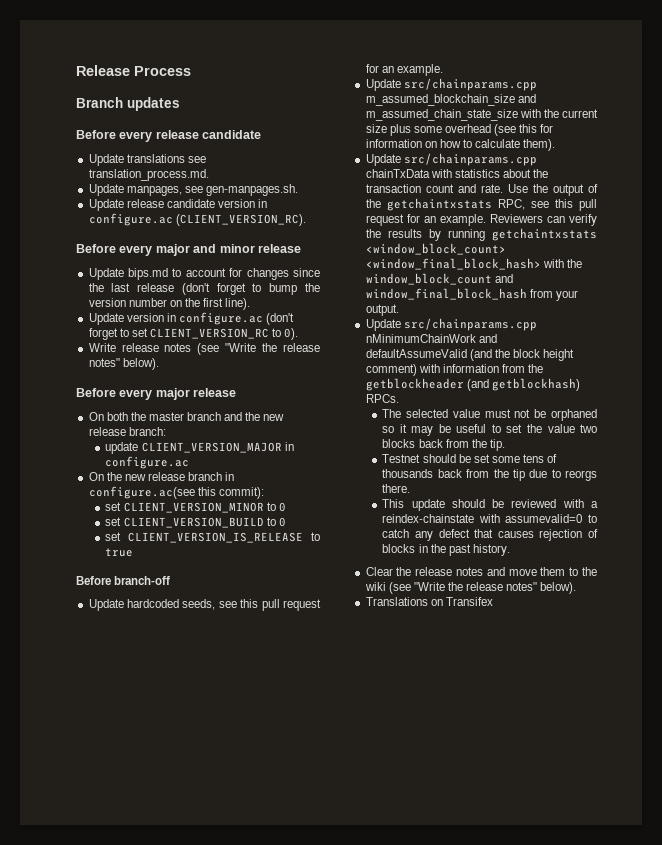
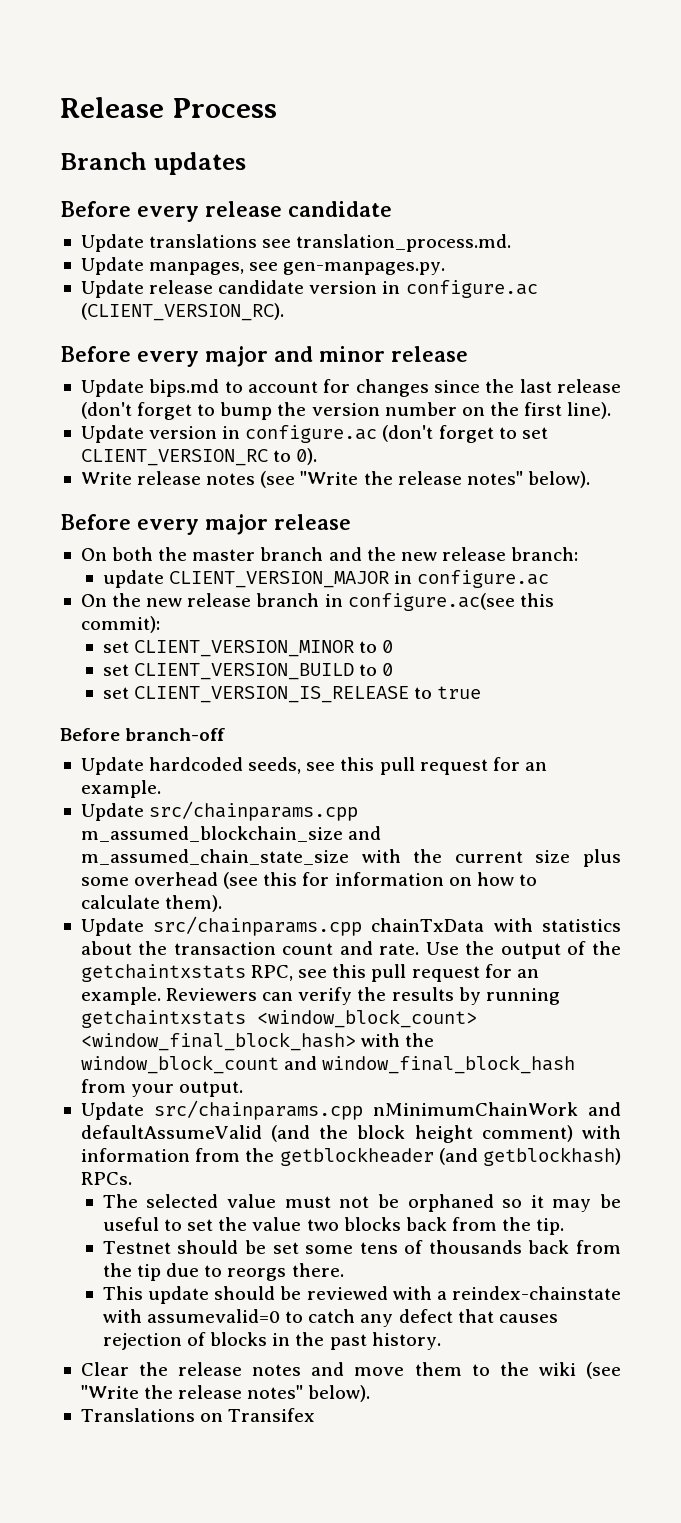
- Update manpages, see gen-manpages.sh.
+ Update manpages, see gen-manpages.py.

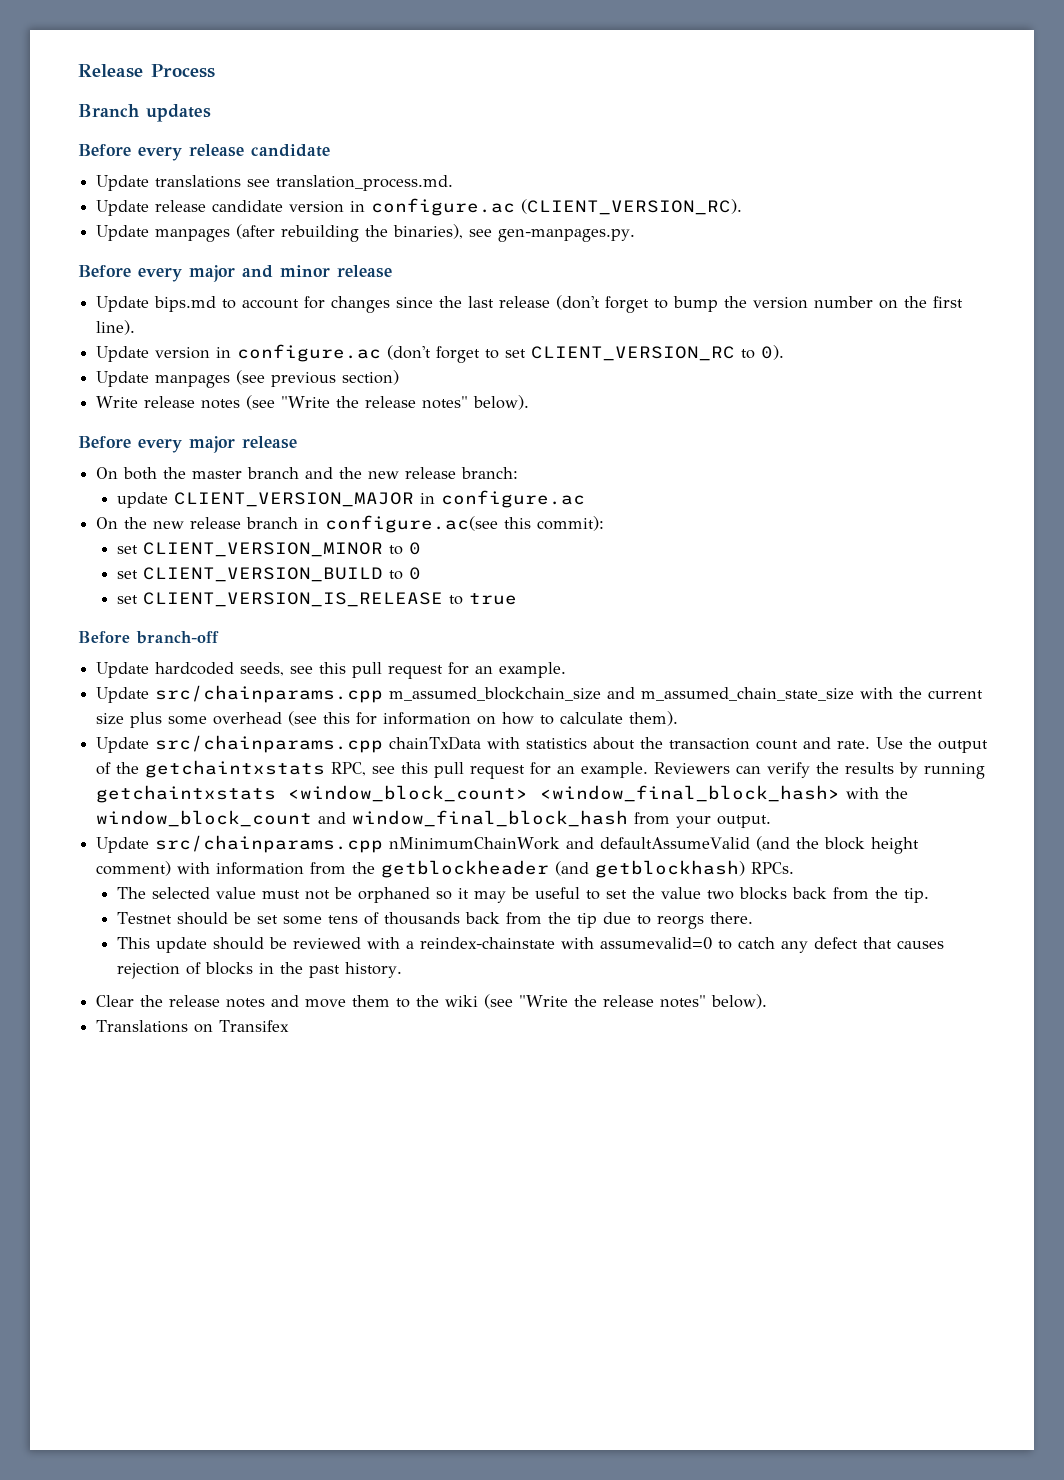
- Update manpages, see gen-manpages.py.
+ Update manpages (after rebuilding the binaries), see gen-manpages.py.
+ Update manpages (see previous section)

